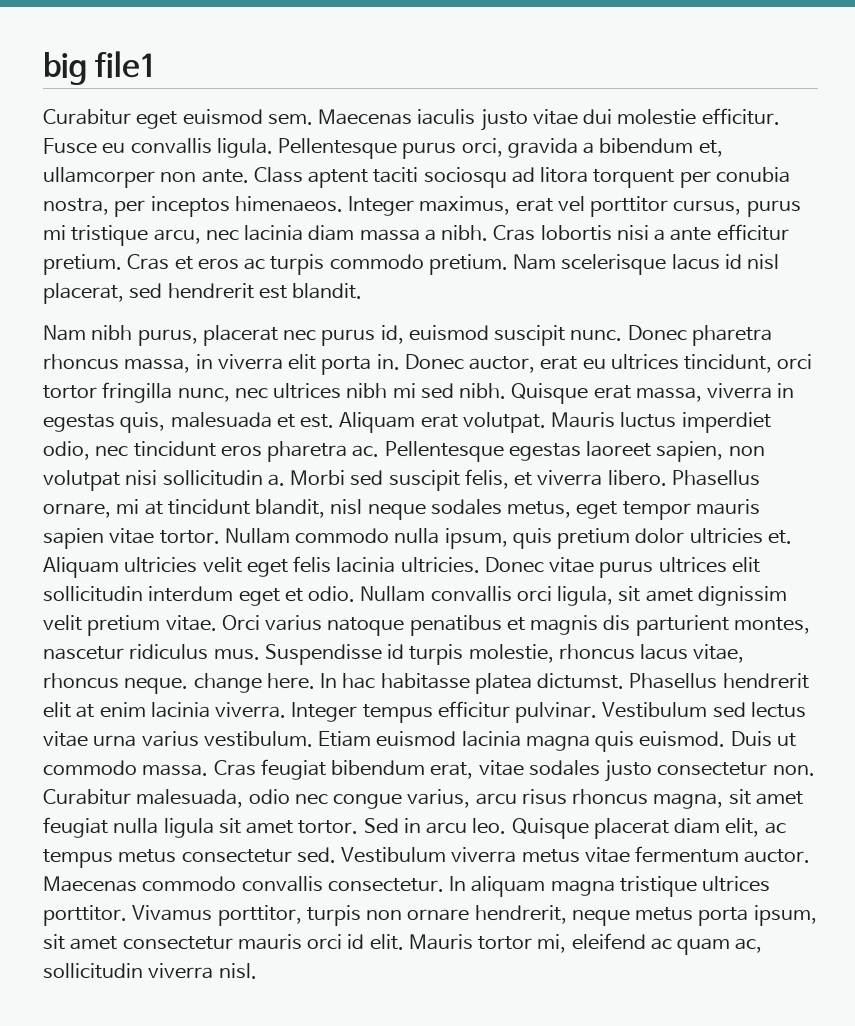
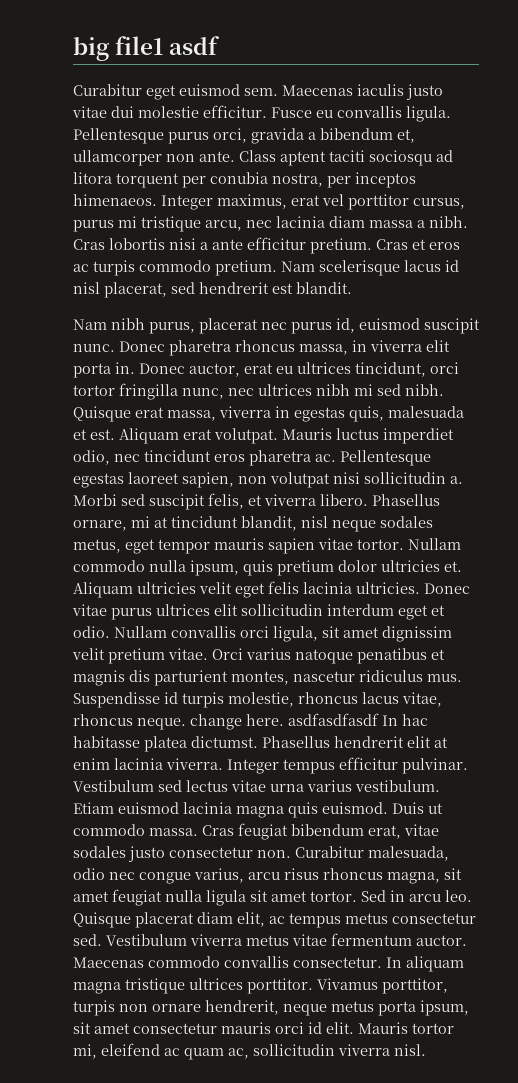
- big file1
+ big file1 asdf
- Suspendisse id turpis molestie, rhoncus lacus vitae, rhoncus neque. change here. In hac habitasse platea dictumst.
+ Suspendisse id turpis molestie, rhoncus lacus vitae, rhoncus neque. change here. asdfasdfasdf In hac habitasse platea dictumst.

